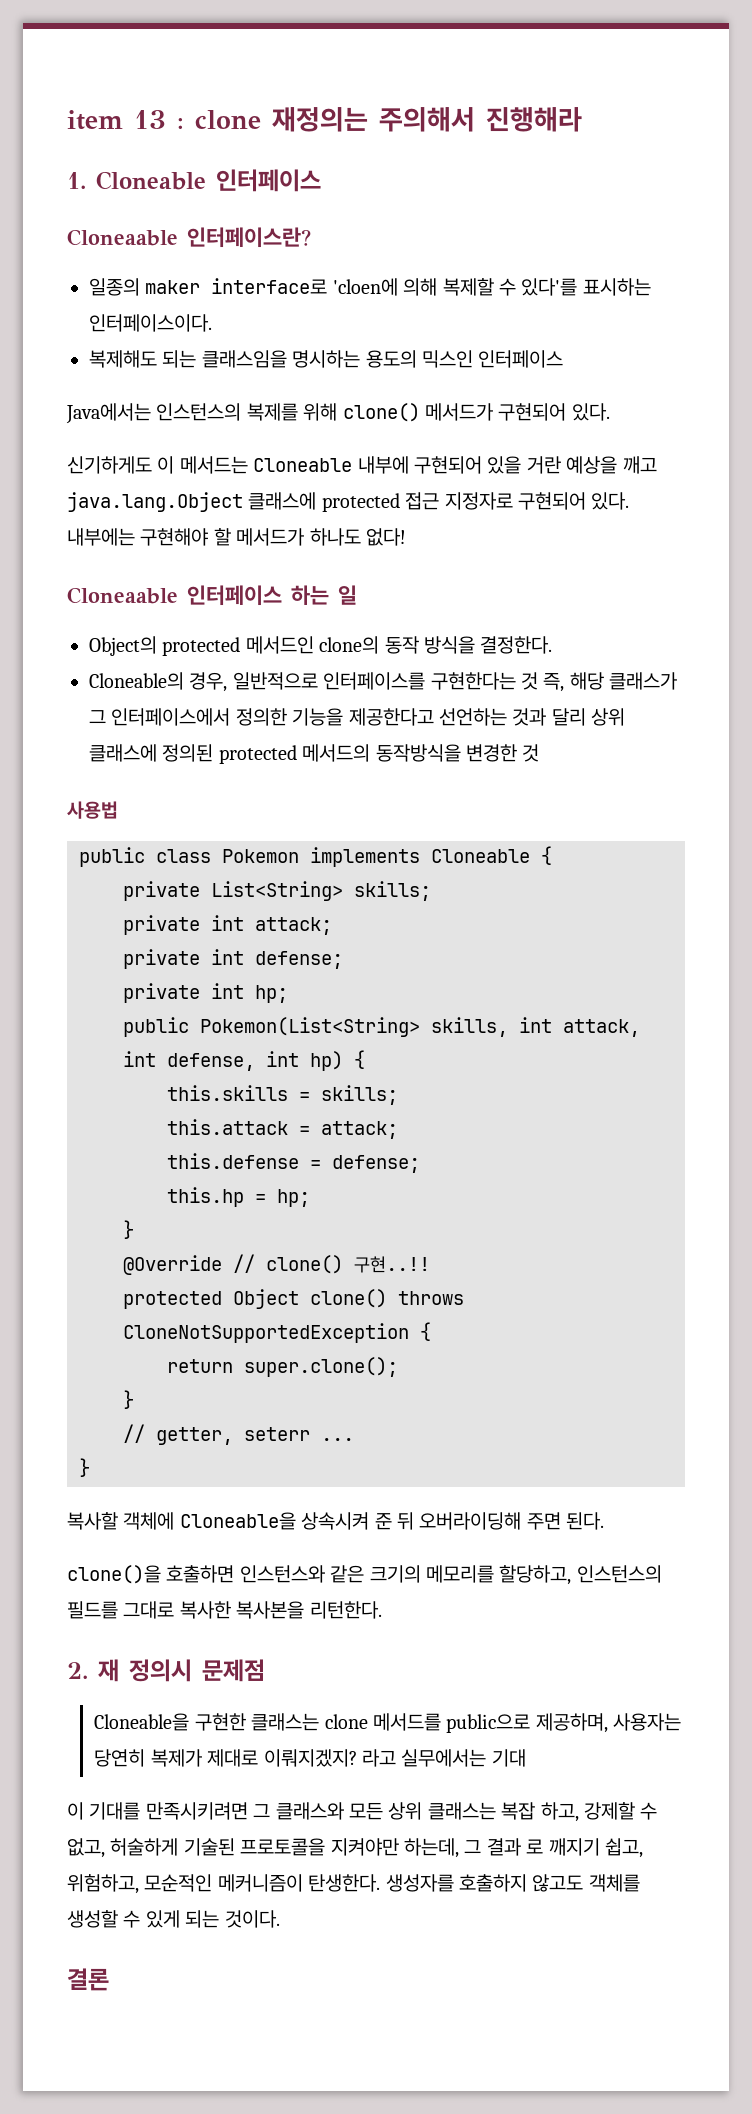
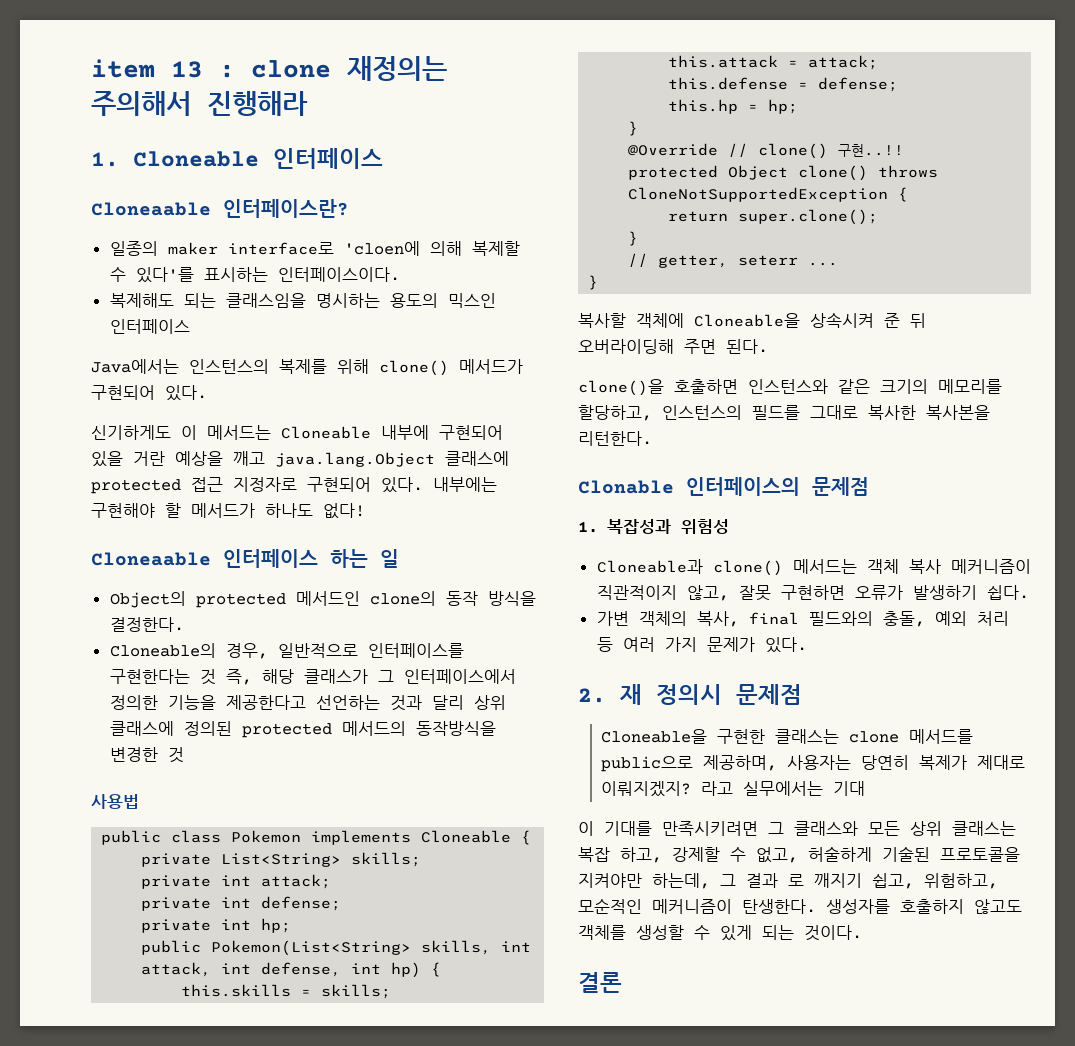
+ Clonable 인터페이스의 문제점
+ 1. 복잡성과 위험성
+ Cloneable과 clone() 메서드는 객체 복사 메커니즘이 직관적이지 않고, 잘못 구현하면 오류가 발생하기 쉽다.
+ 가변 객체의 복사, final 필드와의 충돌, 예외 처리 등 여러 가지 문제가 있다.

